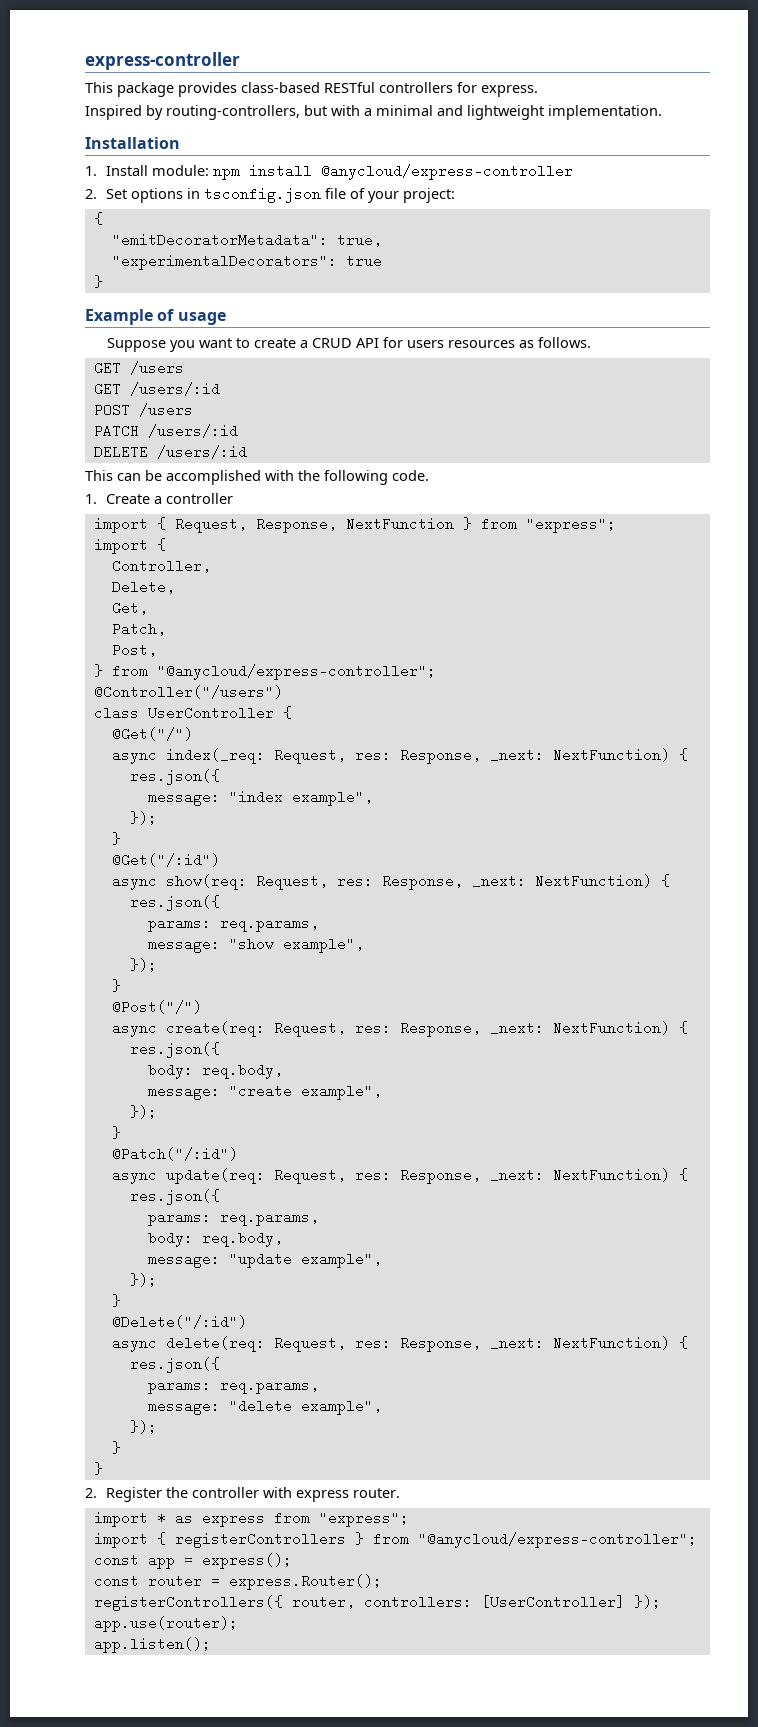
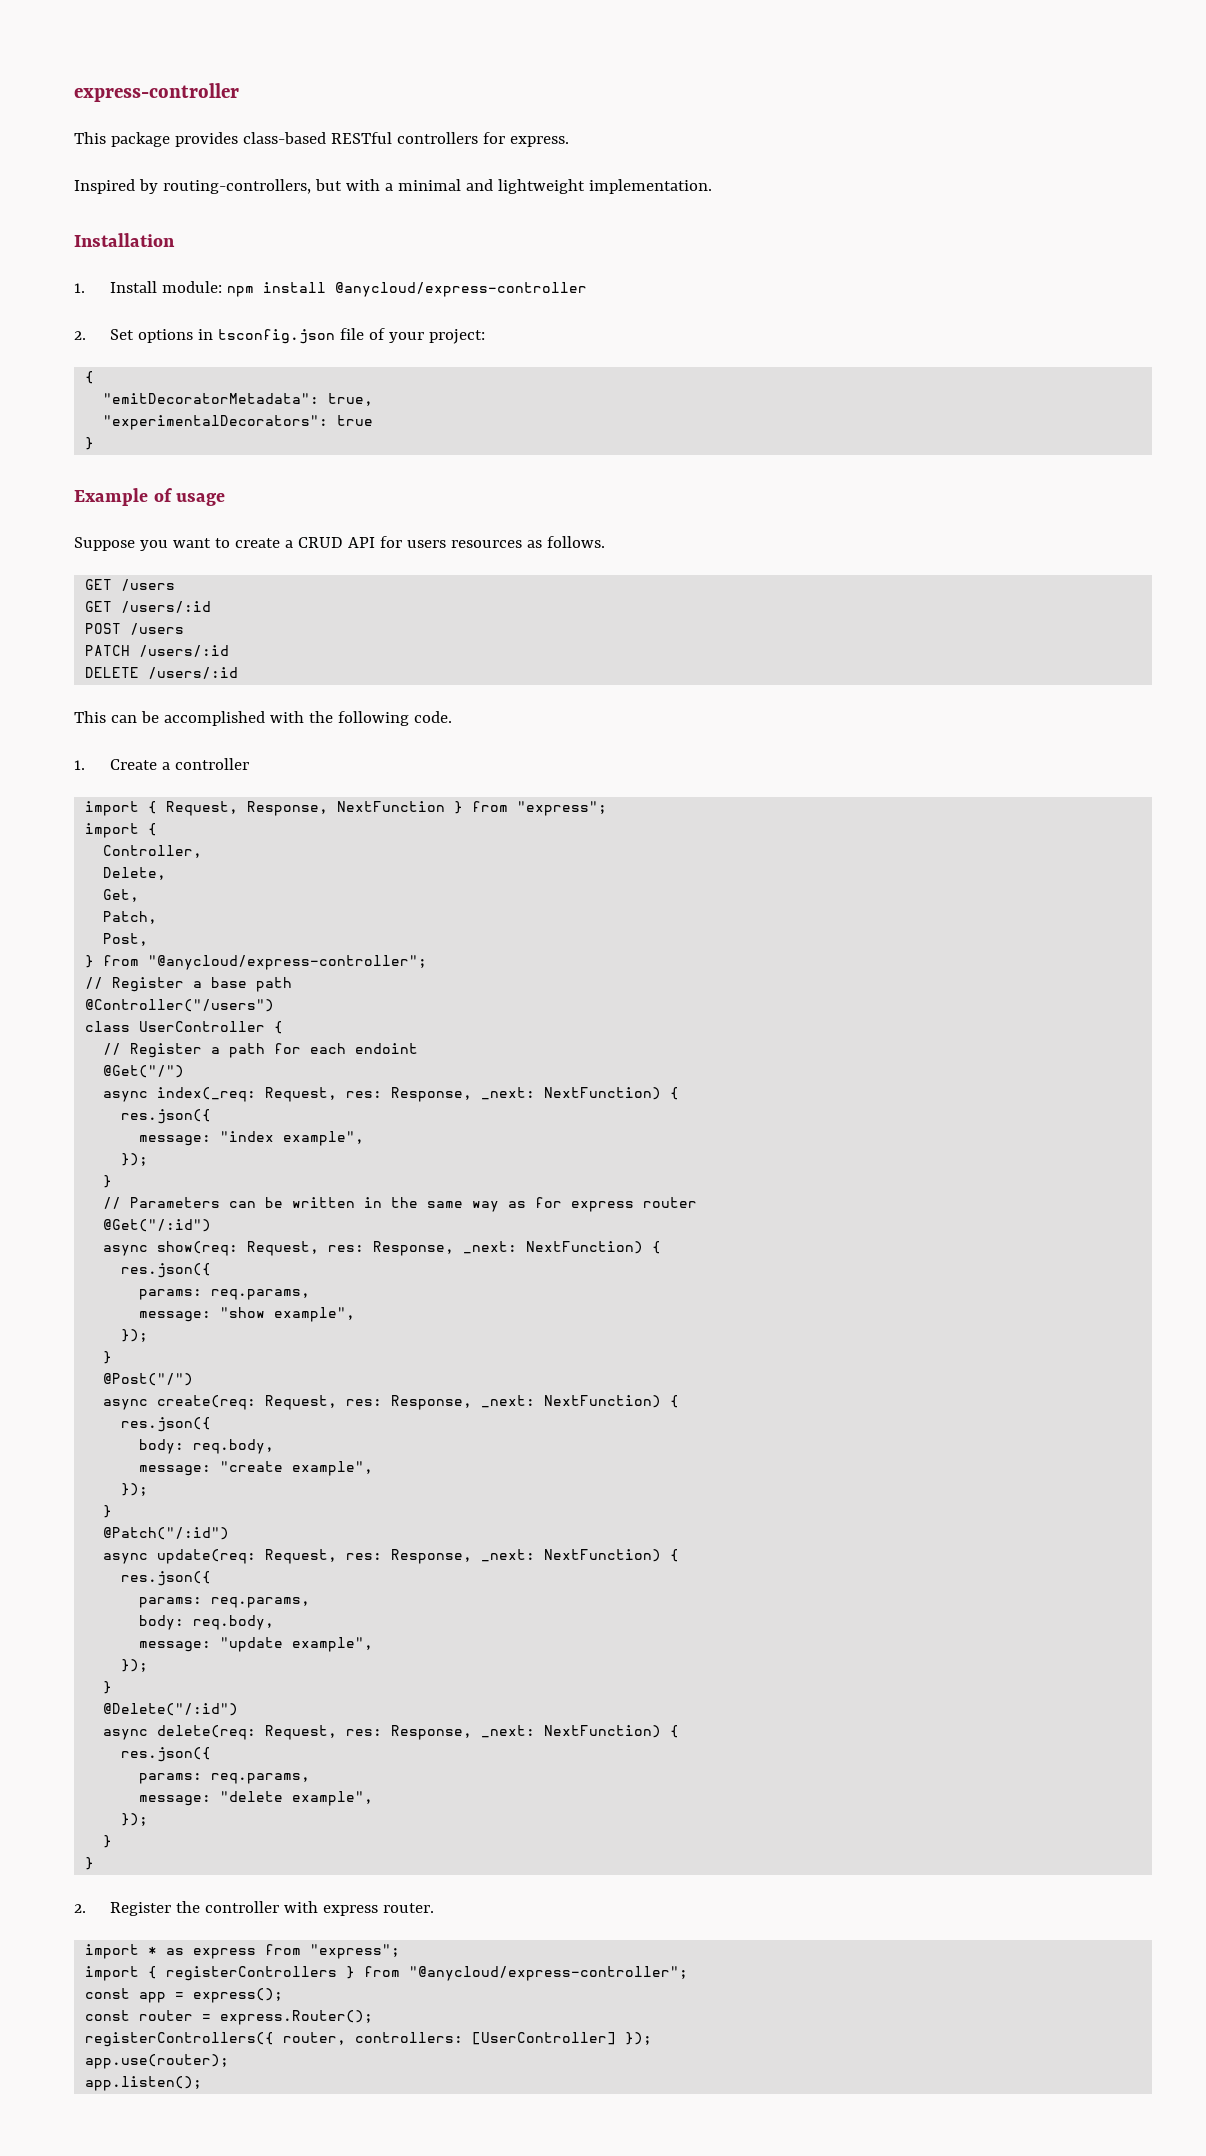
+ // Register a base path
+ // Register a path for each endoint
+ // Parameters can be written in the same way as for express router

